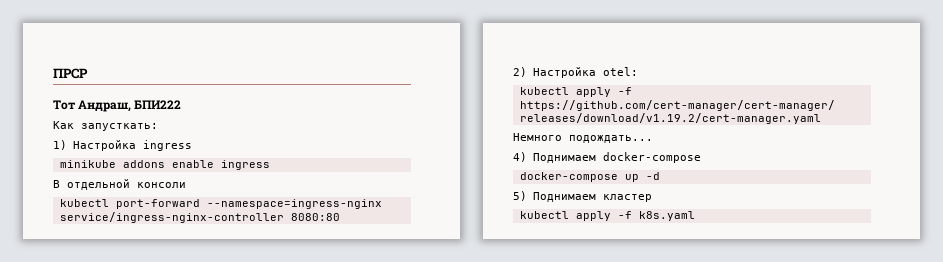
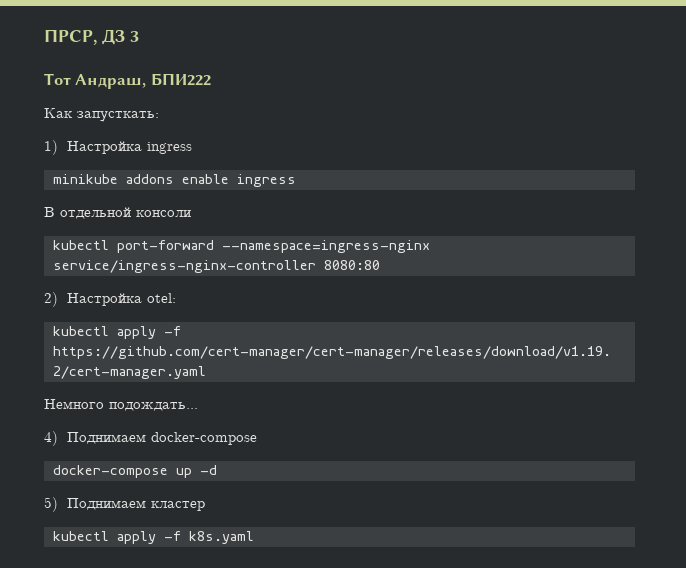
- ПРСР
+ ПРСР, ДЗ 3

